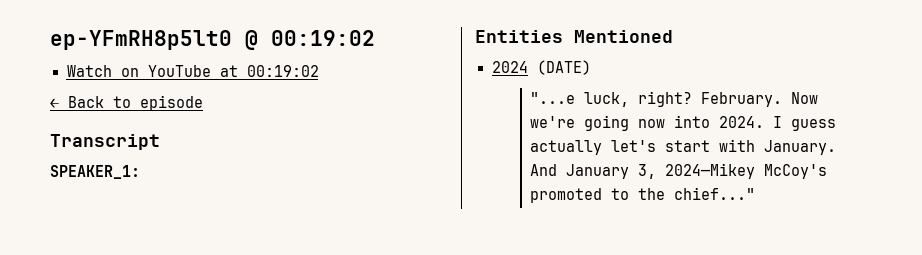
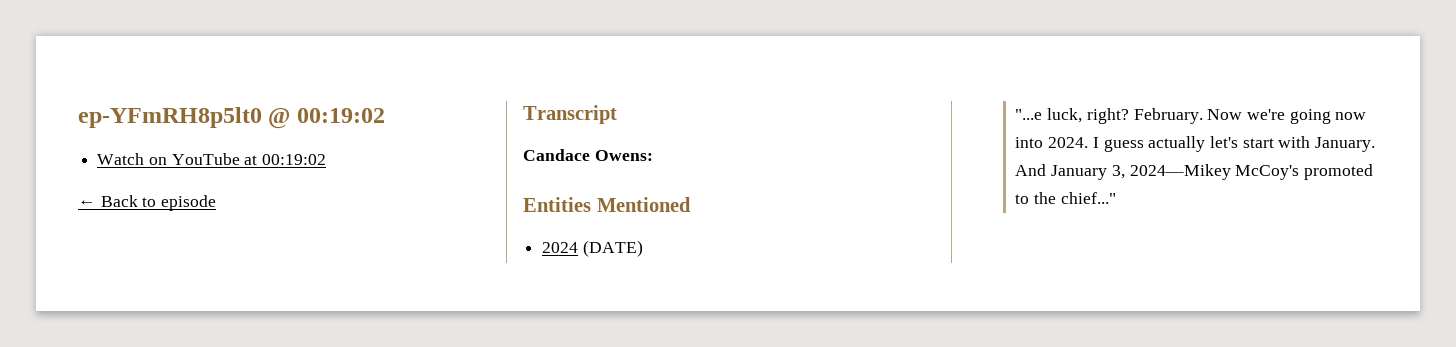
- SPEAKER_1:
+ Candace Owens:

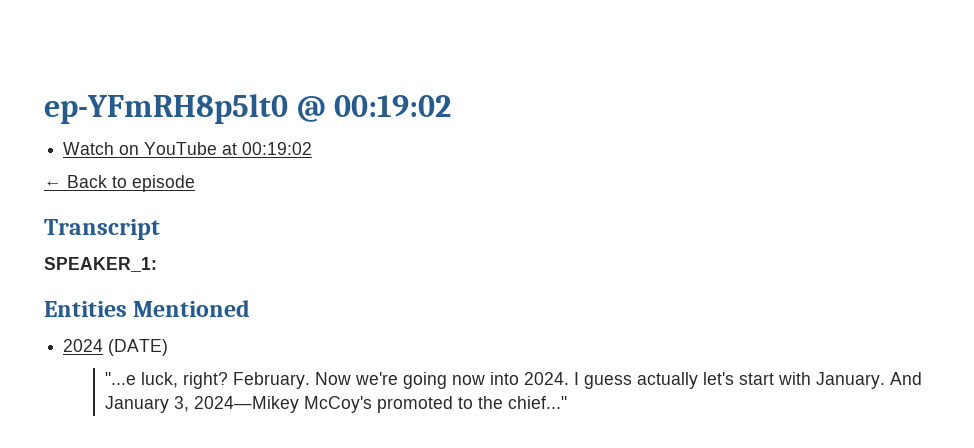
- Candace Owens:
+ SPEAKER_1:

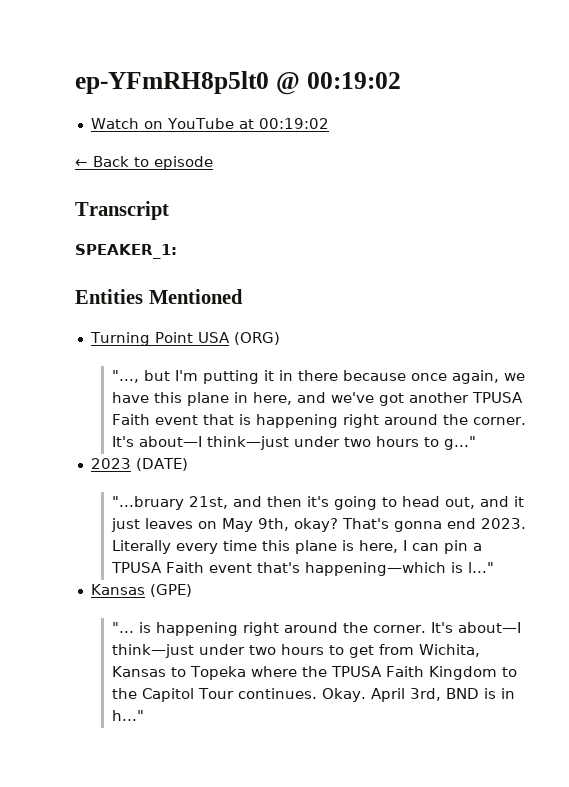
- 2024 (DATE)
- "...e luck, right? February. Now we're going now into 2024. I guess actually let's start with January. And January 3, 2024—Mikey McCoy's promoted to the chief..."
+ Turning Point USA (ORG)
+ "..., but I'm putting it in there because once again, we have this plane in here, and we've got another TPUSA Faith event that is happening right around the corner. It's about—I think—just under two hours to g..."
+ 2023 (DATE)
+ "...bruary 21st, and then it's going to head out, and it just leaves on May 9th, okay? That's gonna end 2023. Literally every time this plane is here, I can pin a TPUSA Faith event that's happening—which is l..."
+ Kansas (GPE)
+ "... is happening right around the corner. It's about—I think—just under two hours to get from Wichita, Kansas to Topeka where the TPUSA Faith Kingdom to the Capitol Tour continues. Okay. April 3rd, BND is in h..."

